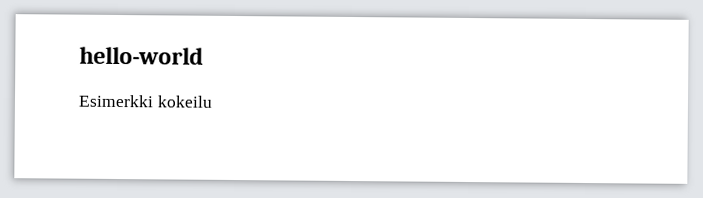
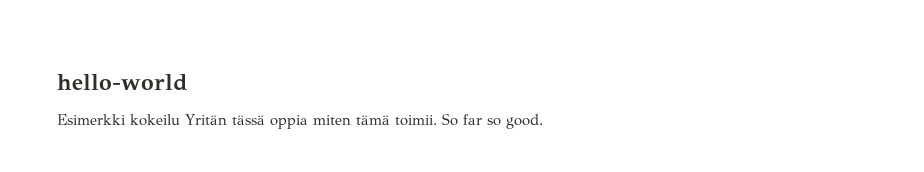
- Esimerkki kokeilu
+ Esimerkki kokeilu Yritän tässä oppia miten tämä toimii. So far so good.

